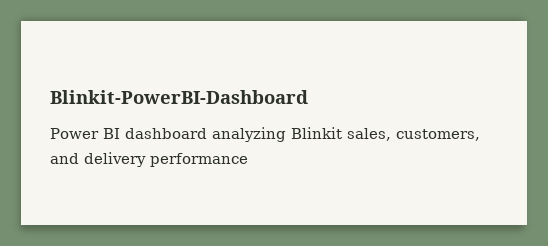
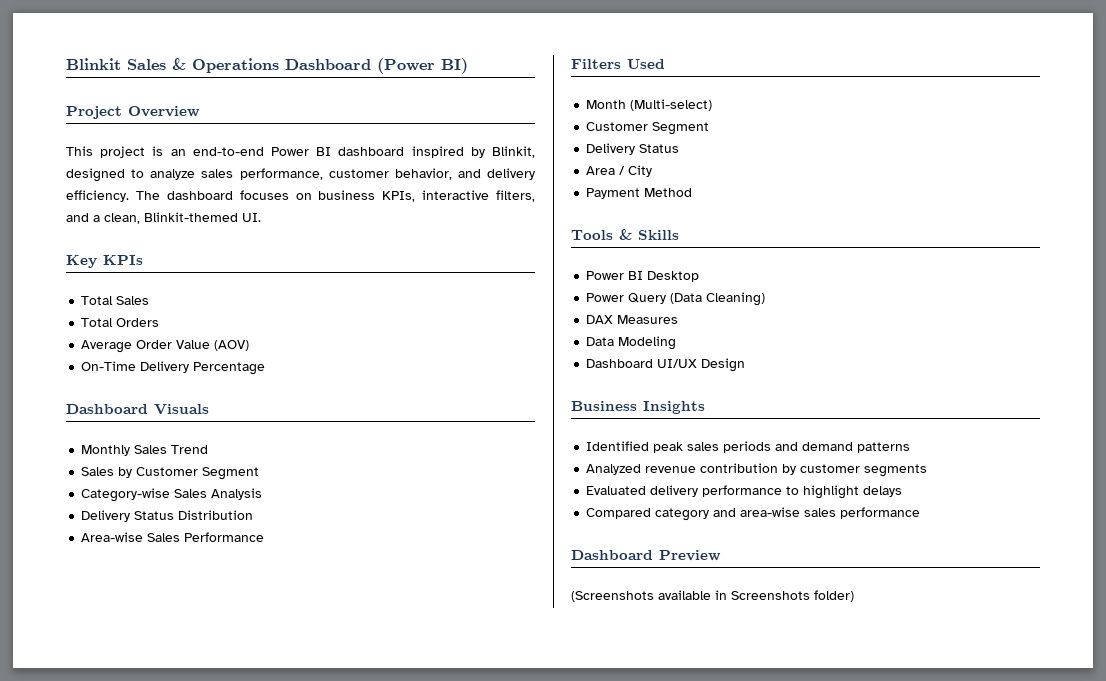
- Blinkit-PowerBI-Dashboard
- Power BI dashboard analyzing Blinkit sales, customers, and delivery performance
+ Blinkit Sales & Operations Dashboard (Power BI)
+ Project Overview
+ This project is an end-to-end Power BI dashboard inspired by Blinkit, designed to analyze sales performance, customer behavior, and delivery efficiency. The dashboard focuses on business KPIs, interactive filters, and a clean, Blinkit-themed UI.
+ Key KPIs
+ Total Sales
+ Total Orders
+ Average Order Value (AOV)
+ On-Time Delivery Percentage
+ Dashboard Visuals
+ Monthly Sales Trend
+ Sales by Customer Segment
+ Category-wise Sales Analysis
+ Delivery Status Distribution
+ Area-wise Sales Performance
+ Filters Used
+ Month (Multi-select)
+ Customer Segment
+ Delivery Status
+ Area / City
+ Payment Method
+ Tools & Skills
+ Power BI Desktop
+ Power Query (Data Cleaning)
+ DAX Measures
+ Data Modeling
+ Dashboard UI/UX Design
+ Business Insights
+ Identified peak sales periods and demand patterns
+ Analyzed revenue contribution by customer segments
+ Evaluated delivery performance to highlight delays
+ Compared category and area-wise sales performance
+ Dashboard Preview
+ (Screenshots available in Screenshots folder)

